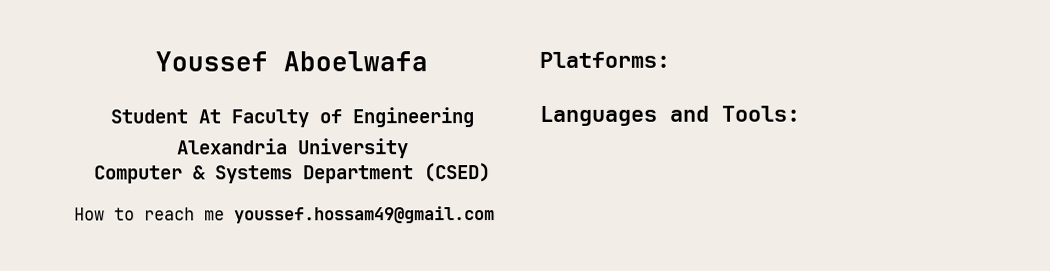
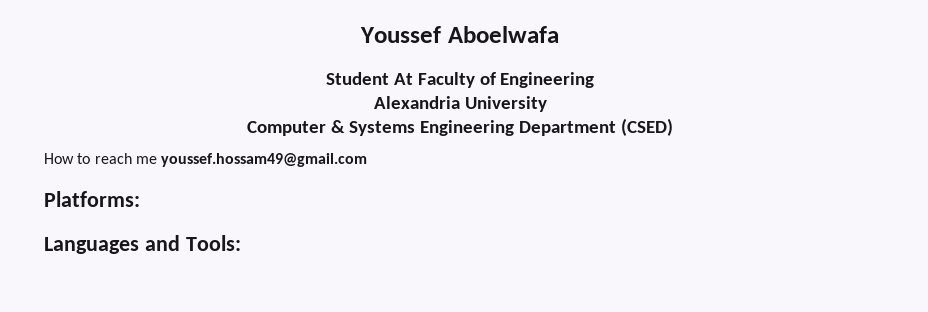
- Computer & Systems Department (CSED)
+ Computer & Systems Engineering Department (CSED)

